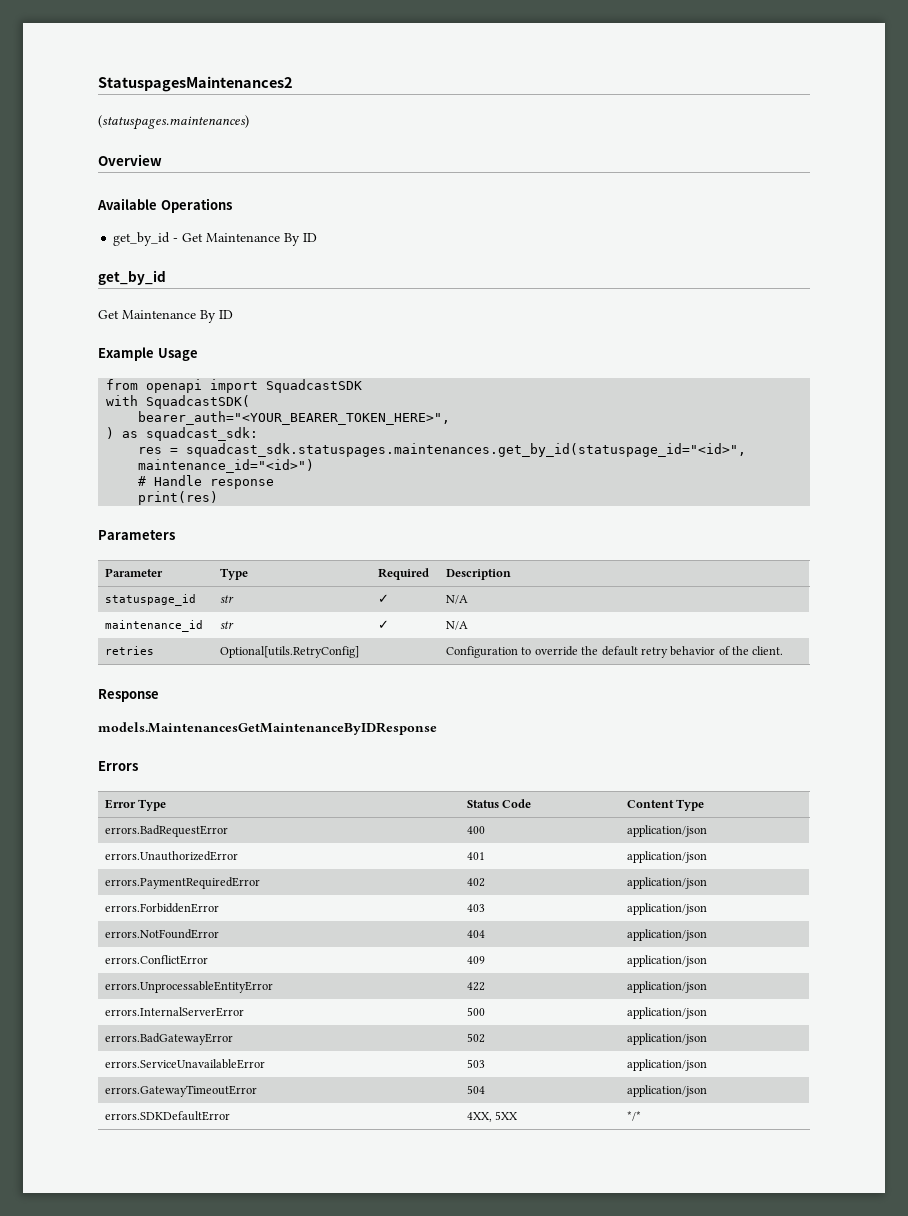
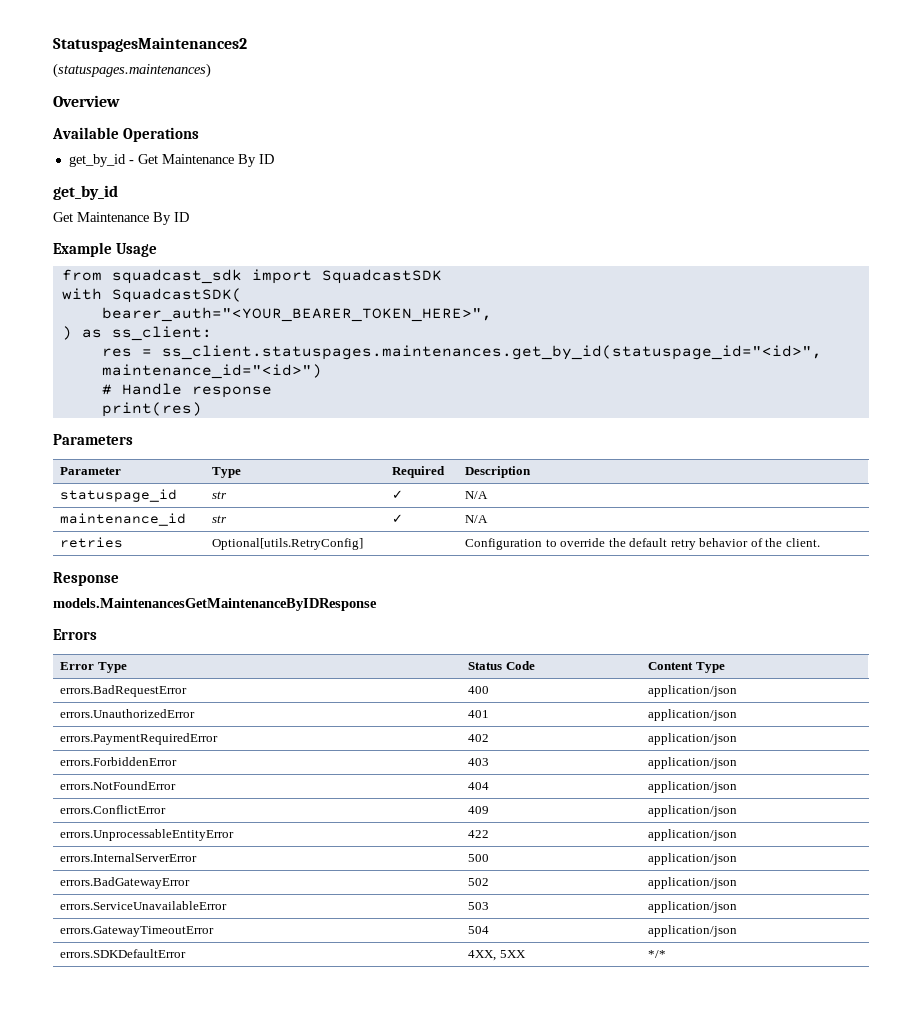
- from openapi import SquadcastSDK
+ from squadcast_sdk import SquadcastSDK
- ) as squadcast_sdk:
+ ) as ss_client:
- res = squadcast_sdk.statuspages.maintenances.get_by_id(statuspage_id="<id>", maintenance_id="<id>")
+ res = ss_client.statuspages.maintenances.get_by_id(statuspage_id="<id>", maintenance_id="<id>")

